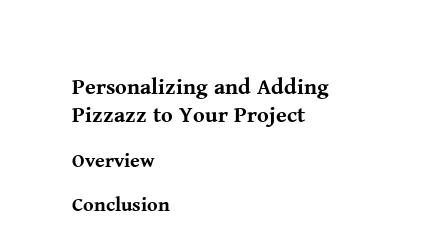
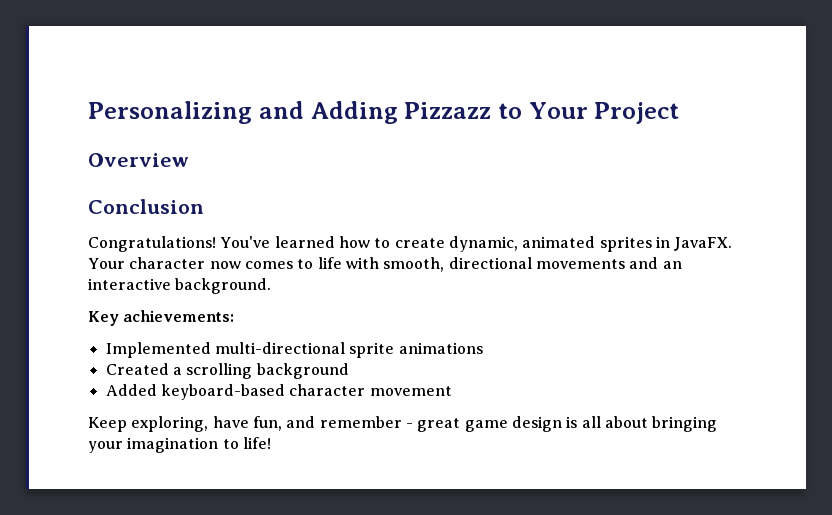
+ Congratulations! You've learned how to create dynamic, animated sprites in JavaFX. Your character now comes to life with smooth, directional movements and an interactive background.
+ Key achievements:
+ Implemented multi-directional sprite animations
+ Created a scrolling background
+ Added keyboard-based character movement
+ Keep exploring, have fun, and remember - great game design is all about bringing your imagination to life!

